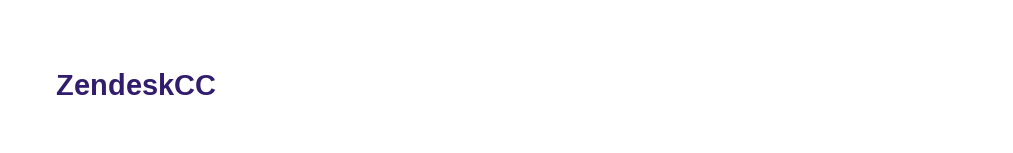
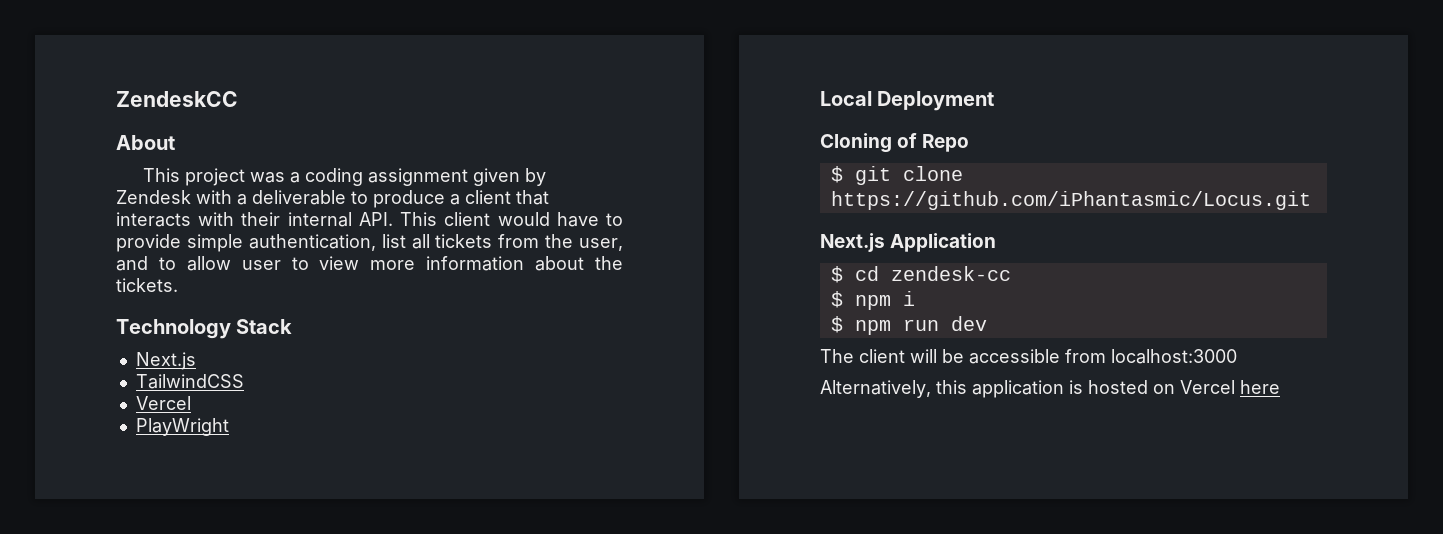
+ About
+ This project was a coding assignment given by Zendesk with a deliverable to produce a client that interacts with their internal API. This client would have to provide simple authentication, list all tickets from the user, and to allow user to view more information about the tickets.
+ Technology Stack
+ Next.js
+ TailwindCSS
+ Vercel
+ PlayWright
+ Local Deployment
+ Cloning of Repo
+ $ git clone https://github.com/iPhantasmic/Locus.git
+ Next.js Application
+ $ cd zendesk-cc
+ $ npm i
+ $ npm run dev
+ The client will be accessible from localhost:3000
+ Alternatively, this application is hosted on Vercel here

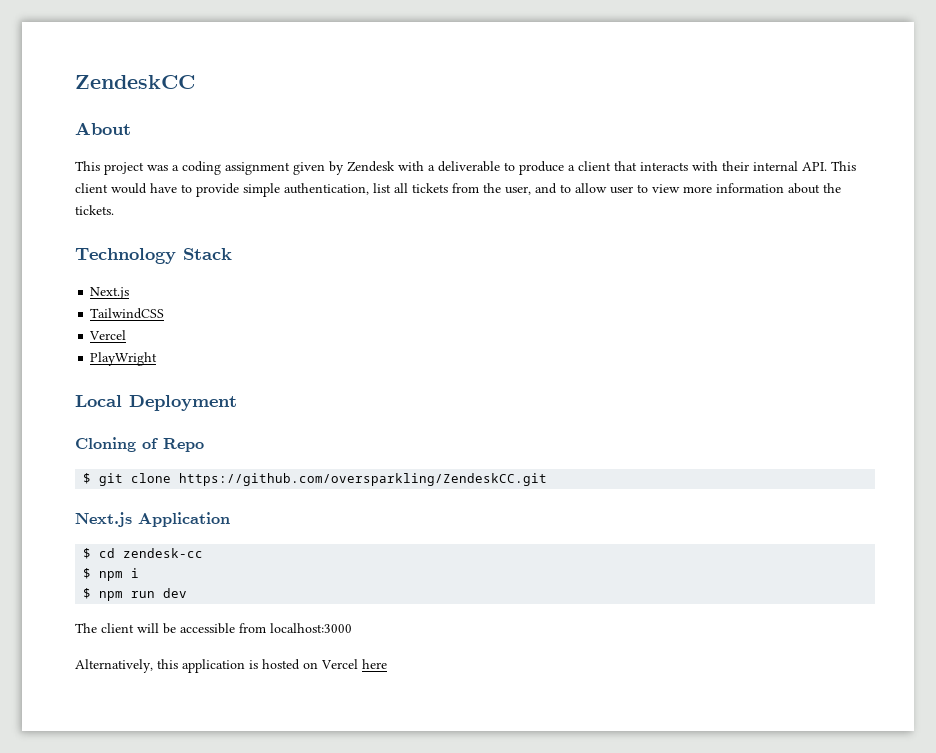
- $ git clone https://github.com/iPhantasmic/Locus.git
+ $ git clone https://github.com/oversparkling/ZendeskCC.git

